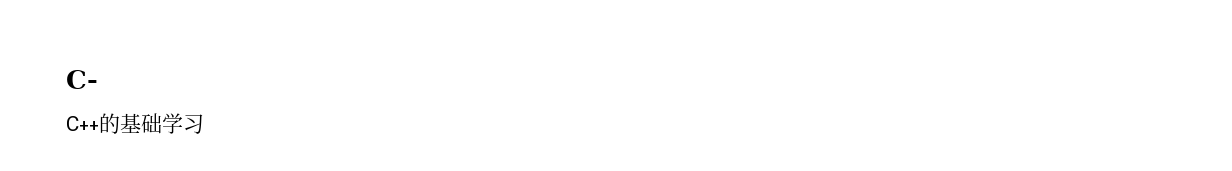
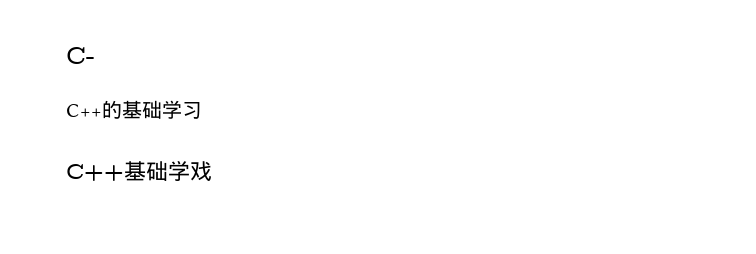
+ C++基础学戏

